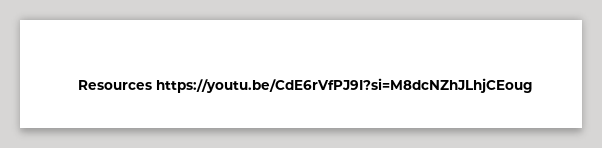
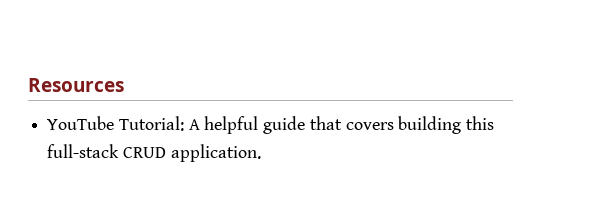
- Resources https://youtu.be/CdE6rVfPJ9I?si=M8dcNZhJLhjCEoug
+ Resources
+ YouTube Tutorial: A helpful guide that covers building this full-stack CRUD application.

